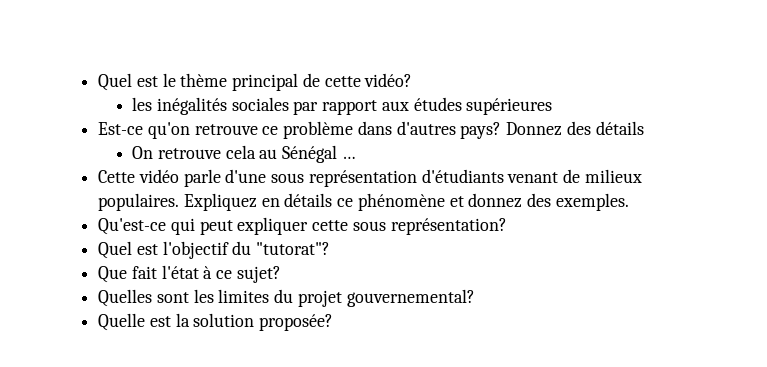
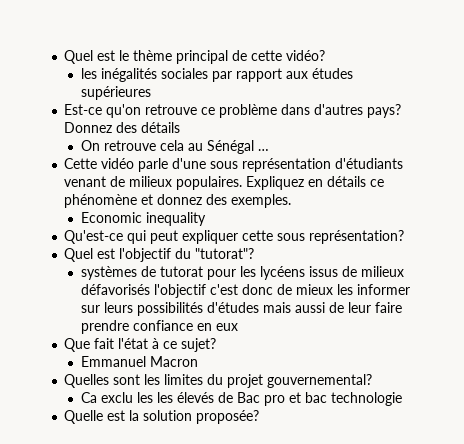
+ Economic inequality
+ systèmes de tutorat pour les lycéens issus de milieux défavorisés l'objectif c'est donc de mieux les informer sur leurs possibilités d'études mais aussi de leur faire prendre confiance en eux
+ Emmanuel Macron
+ Ca exclu les les élevés de Bac pro et bac technologie

